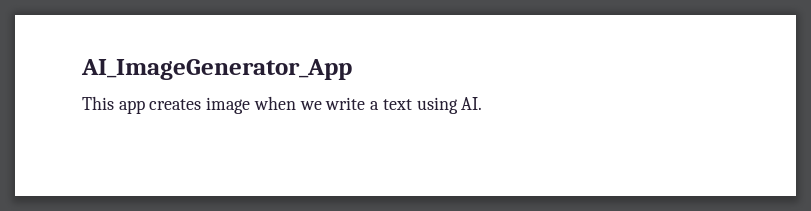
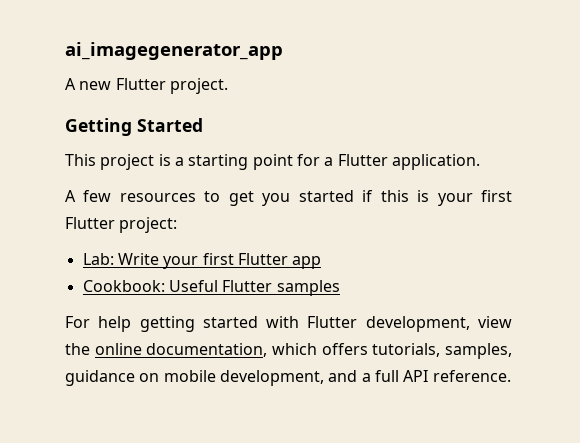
- AI_ImageGenerator_App
- This app creates image when we write a text using AI.
+ ai_imagegenerator_app
+ A new Flutter project.
+ Getting Started
+ This project is a starting point for a Flutter application.
+ A few resources to get you started if this is your first Flutter project:
+ Lab: Write your first Flutter app
+ Cookbook: Useful Flutter samples
+ For help getting started with Flutter development, view the online documentation, which offers tutorials, samples, guidance on mobile development, and a full API reference.

